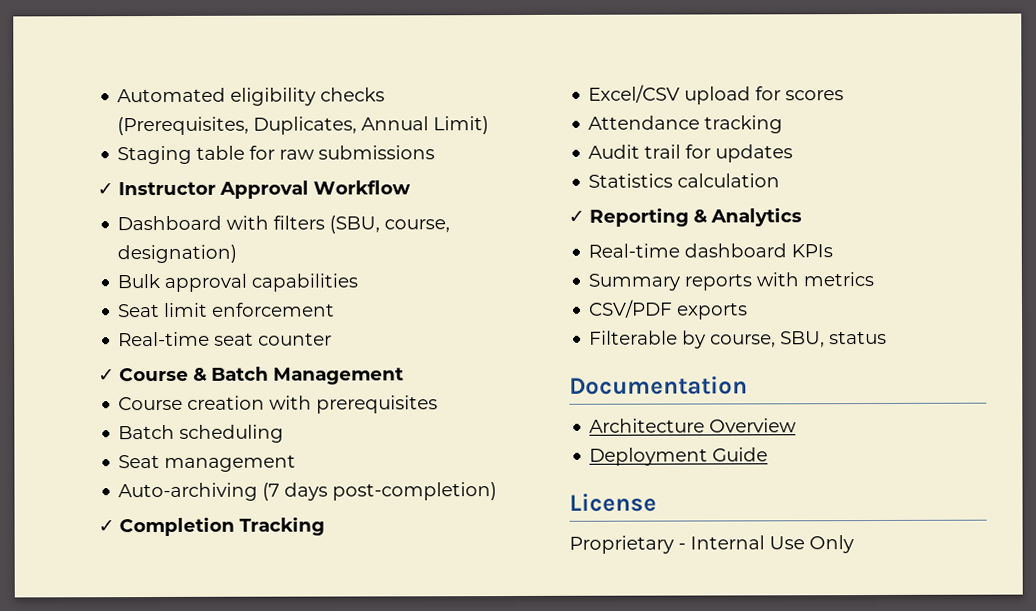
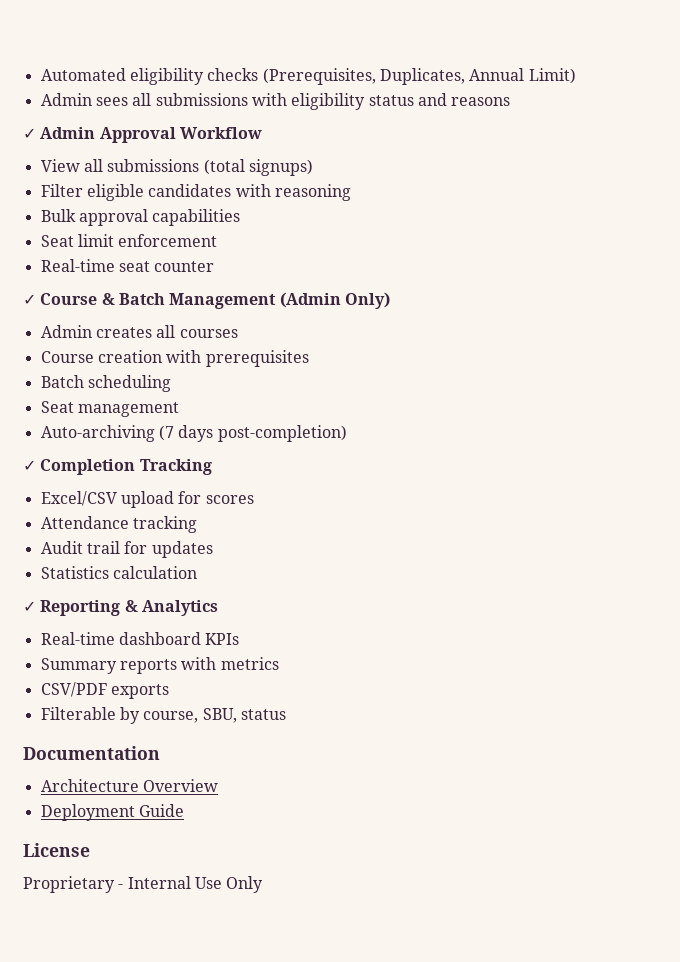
- Staging table for raw submissions
- ✓ Instructor Approval Workflow
+ Admin sees all submissions with eligibility status and reasons
+ ✓ Admin Approval Workflow
- Dashboard with filters (SBU, course, designation)
+ View all submissions (total signups)
+ Filter eligible candidates with reasoning
- ✓ Course & Batch Management
+ ✓ Course & Batch Management (Admin Only)
+ Admin creates all courses

